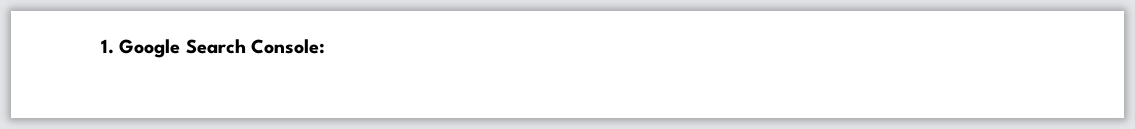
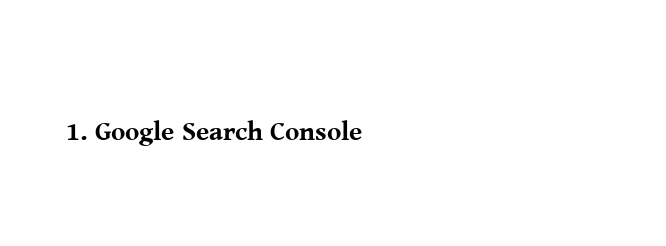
- 1. Google Search Console:
+ 1. Google Search Console

